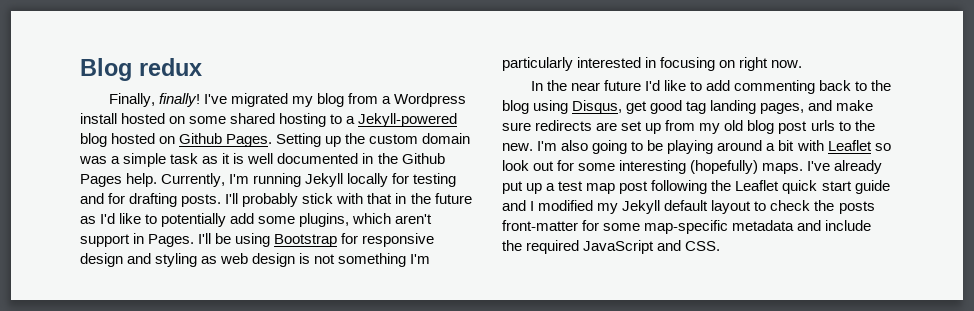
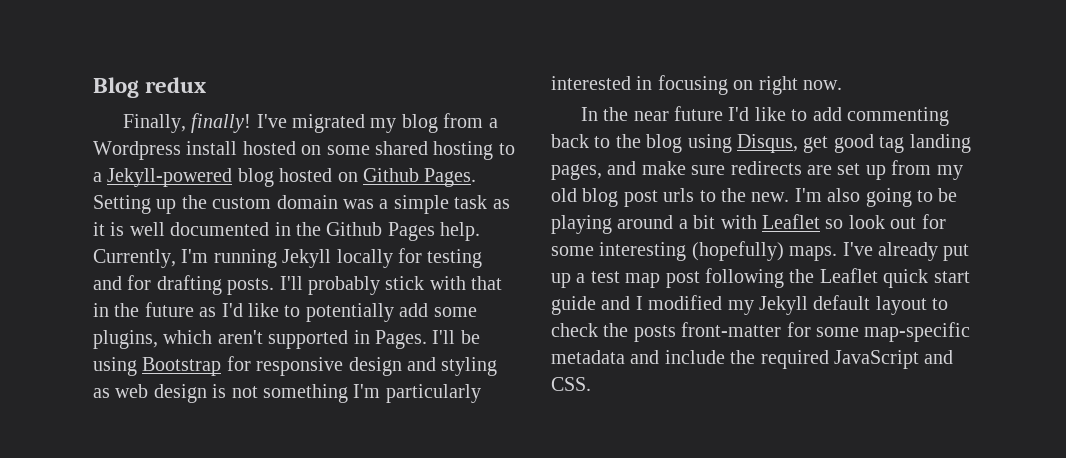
- I'll probably stick with that in the future as I'd like to potentially add some plugins, which aren't support in Pages.
+ I'll probably stick with that in the future as I'd like to potentially add some plugins, which aren't supported in Pages.

